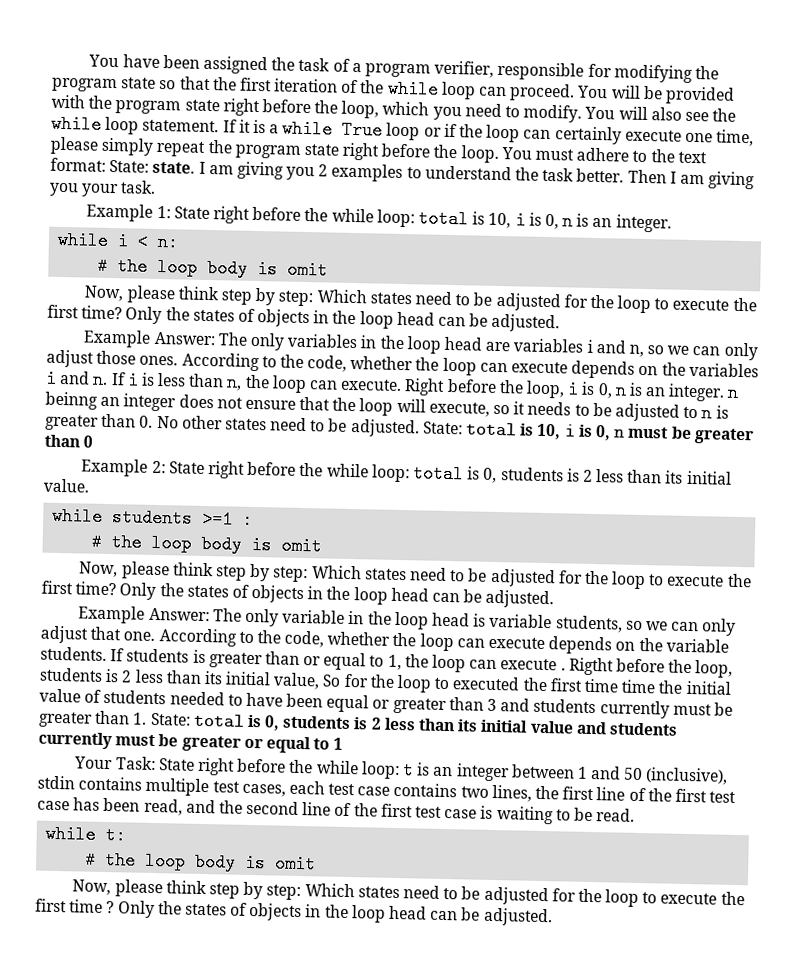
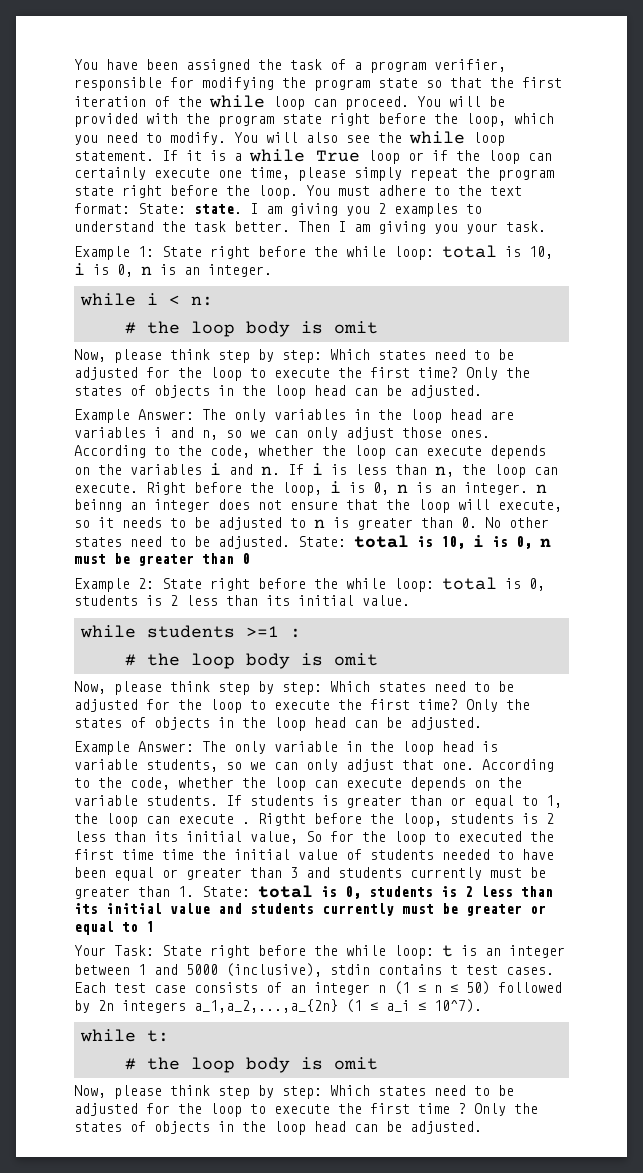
- Your Task: State right before the while loop: t is an integer between 1 and 50 (inclusive), stdin contains multiple test cases, each test case contains two lines, the first line of the first test case has been read, and the second line of the first test case is waiting to be read.
+ Your Task: State right before the while loop: t is an integer between 1 and 5000 (inclusive), stdin contains t test cases. Each test case consists of an integer n (1 ≤ n ≤ 50) followed by 2n integers a_1,a_2,...,a_{2n} (1 ≤ a_i ≤ 10^7).

